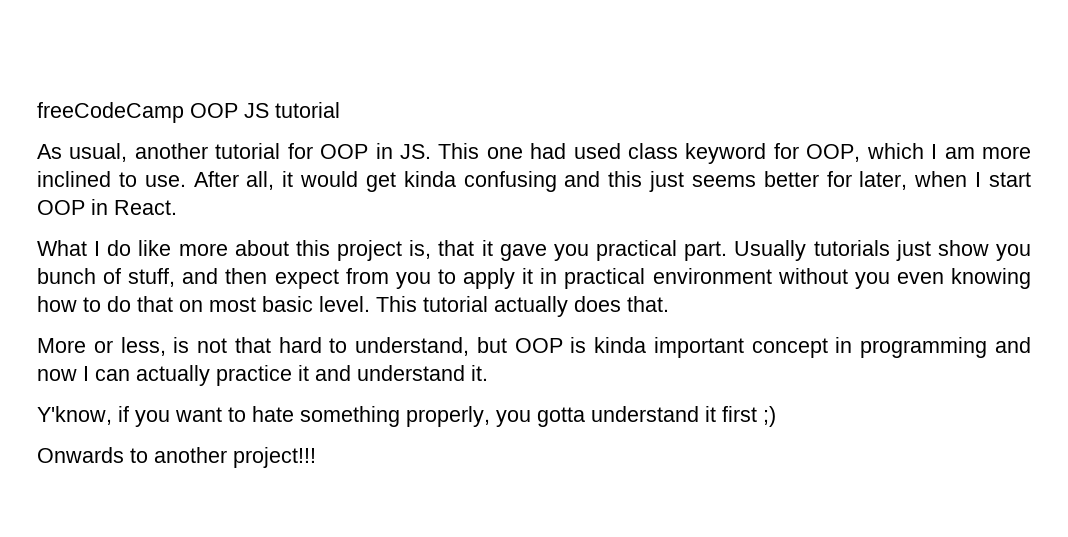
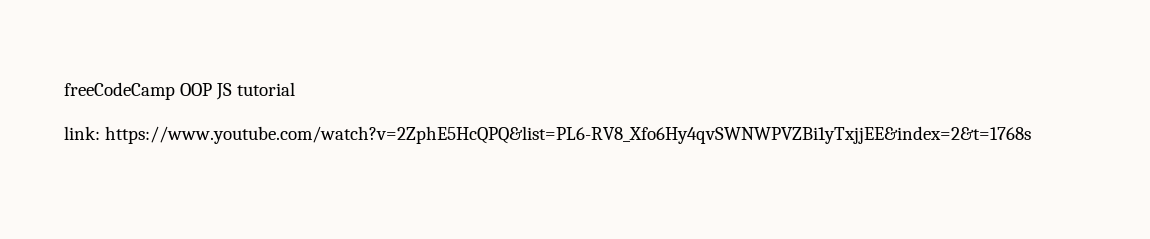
- As usual, another tutorial for OOP in JS. This one had used class keyword for OOP, which I am more inclined to use. After all, it would get kinda confusing and this just seems better for later, when I start OOP in React.
- What I do like more about this project is, that it gave you practical part. Usually tutorials just show you bunch of stuff, and then expect from you to apply it in practical environment without you even knowing how to do that on most basic level. This tutorial actually does that.
- More or less, is not that hard to understand, but OOP is kinda important concept in programming and now I can actually practice it and understand it.
- Y'know, if you want to hate something properly, you gotta understand it first ;)
- Onwards to another project!!!
+ link: https://www.youtube.com/watch?v=2ZphE5HcQPQ&list=PL6-RV8_Xfo6Hy4qvSWNWPVZBi1yTxjjEE&index=2&t=1768s

